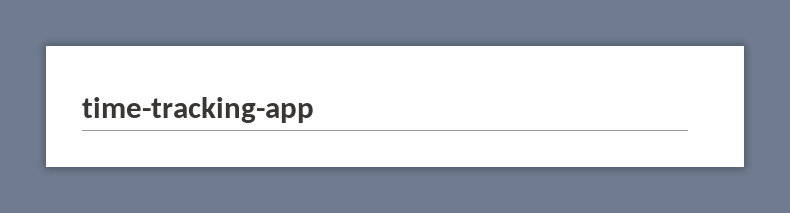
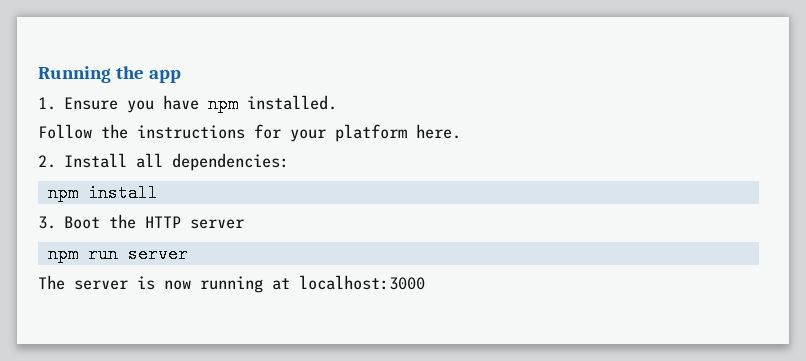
- time-tracking-app
+ Running the app
+ 1. Ensure you have npm installed.
+ Follow the instructions for your platform here.
+ 2. Install all dependencies:
+ npm install
+ 3. Boot the HTTP server
+ npm run server
+ The server is now running at localhost:3000

